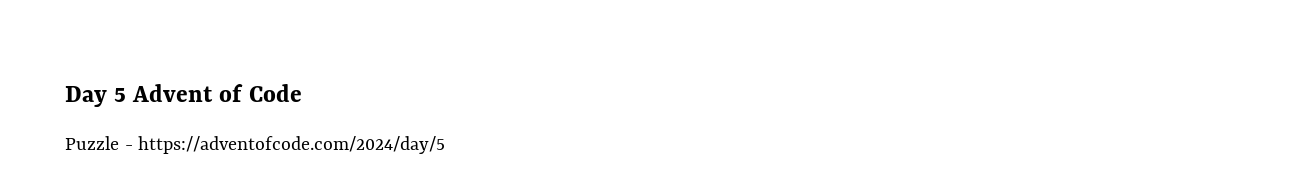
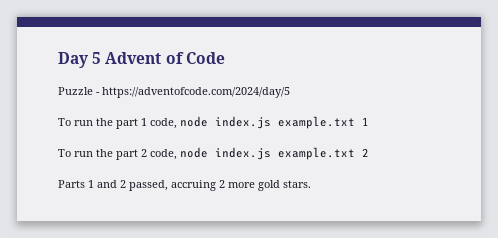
+ To run the part 1 code, node index.js example.txt 1
+ To run the part 2 code, node index.js example.txt 2
+ Parts 1 and 2 passed, accruing 2 more gold stars.

